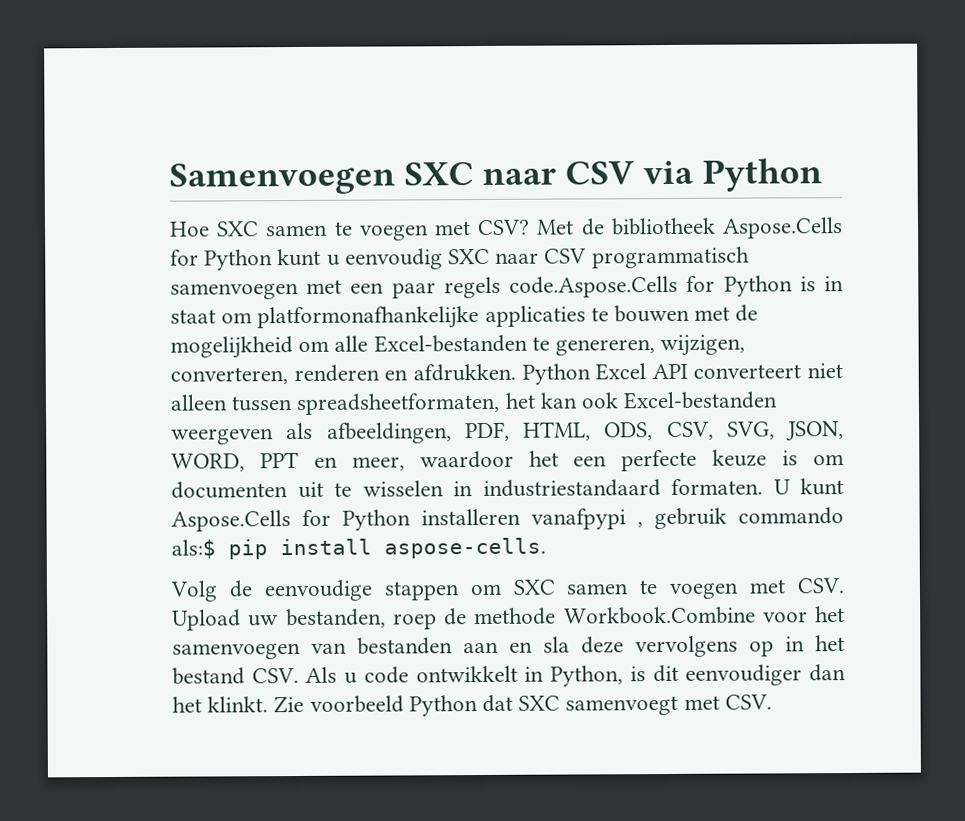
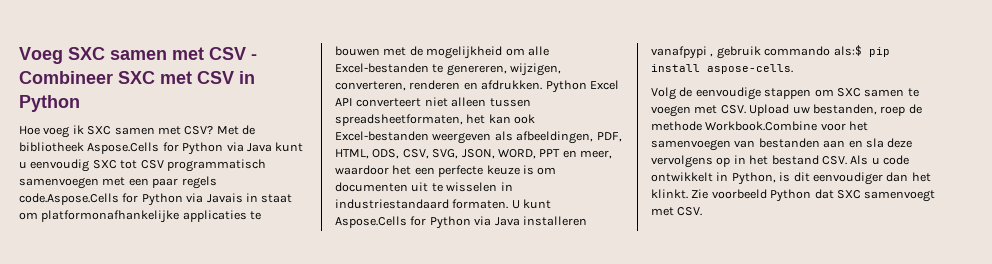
- Samenvoegen SXC naar CSV via Python
- Hoe SXC samen te voegen met CSV?
+ Voeg SXC samen met CSV - Combineer SXC met CSV in Python
+ Hoe voeg ik SXC samen met CSV?
- Met de bibliotheek Aspose.Cells for Python kunt u eenvoudig SXC naar CSV programmatisch samenvoegen met een paar regels code.Aspose.Cells for Python is in staat om platformonafhankelijke applicaties te bouwen met de mogelijkheid om alle Excel-bestanden te genereren, wijzigen, converteren, renderen en afdrukken.
+ Met de bibliotheek Aspose.Cells for Python via Java kunt u eenvoudig SXC tot CSV programmatisch samenvoegen met een paar regels code.Aspose.Cells for Python via Javais in staat om platformonafhankelijke applicaties te bouwen met de mogelijkheid om alle Excel-bestanden te genereren, wijzigen, converteren, renderen en afdrukken.
- U kunt Aspose.Cells for Python installeren vanafpypi , gebruik commando als:$ pip install aspose-cells.
+ U kunt Aspose.Cells for Python via Java installeren vanafpypi , gebruik commando als:$ pip install aspose-cells.

